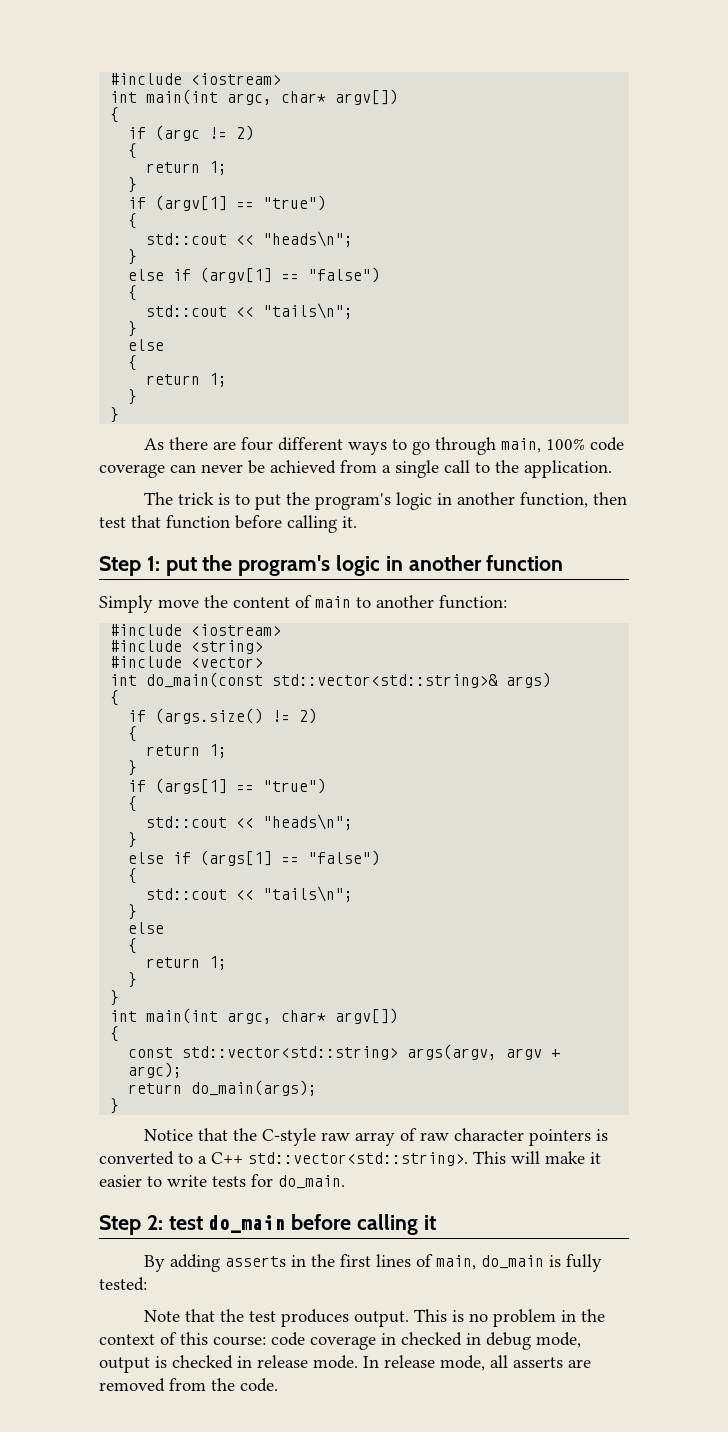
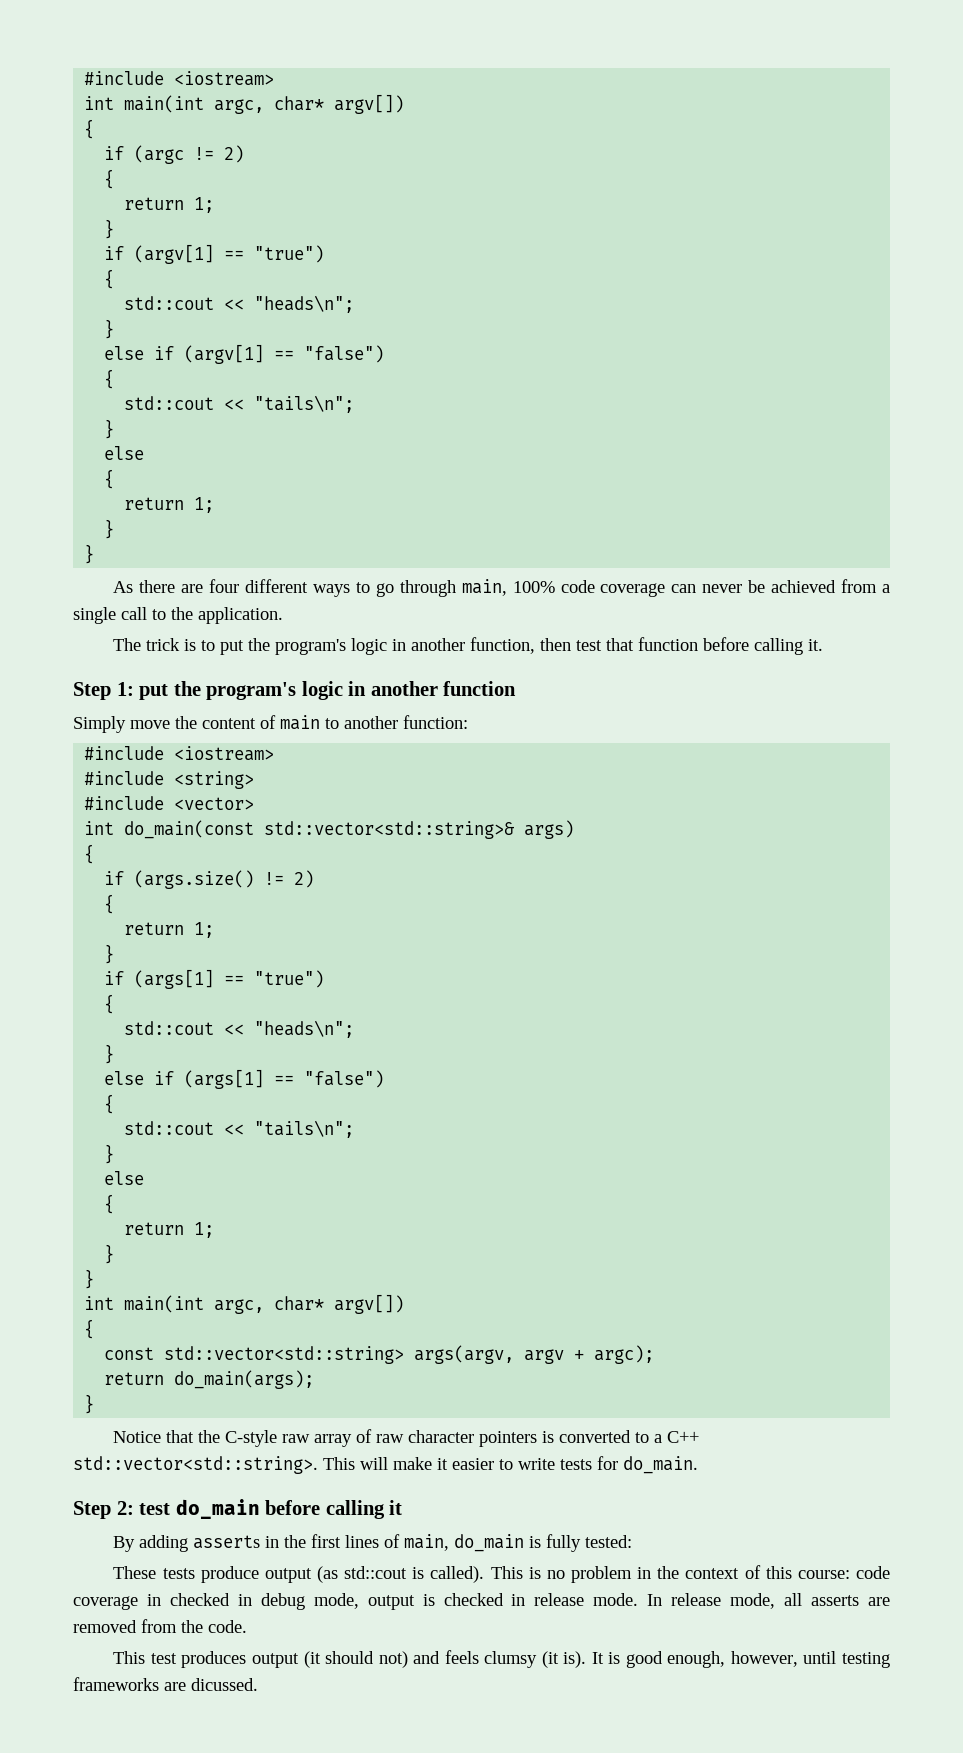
- Note that the test produces output.
+ These tests produce output (as std::cout is called).
+ This test produces output (it should not) and feels clumsy (it is). It is good enough, however, until testing frameworks are dicussed.

